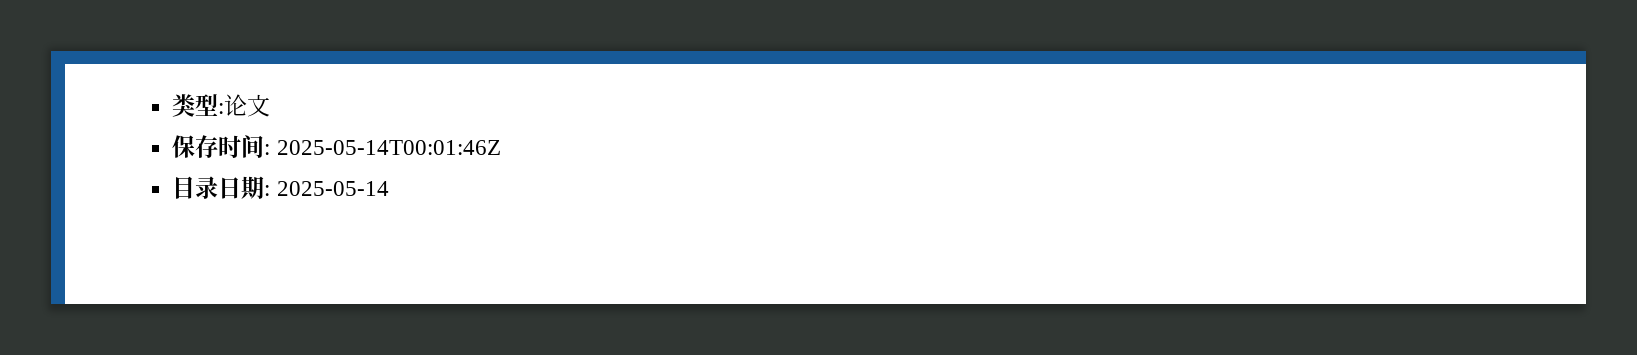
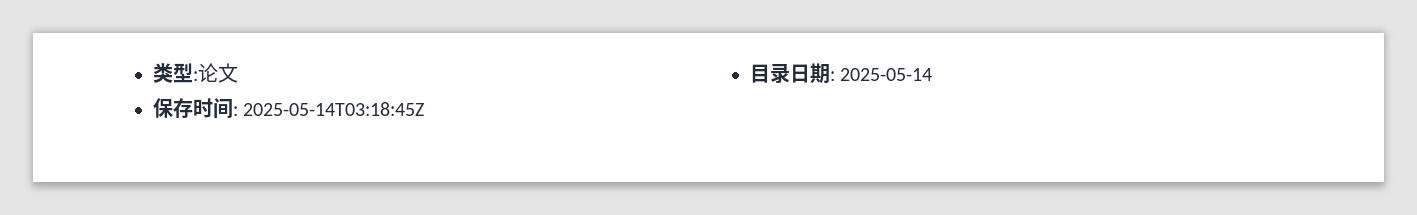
- 保存时间: 2025-05-14T00:01:46Z
+ 保存时间: 2025-05-14T03:18:45Z

